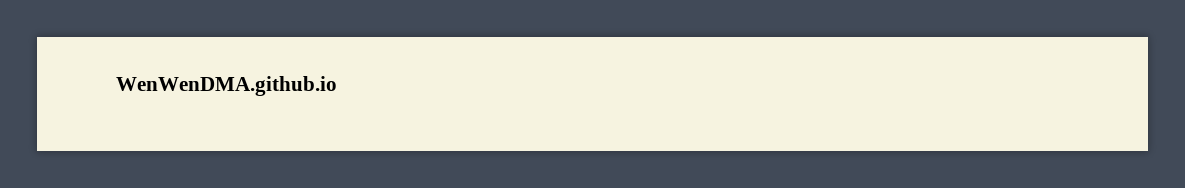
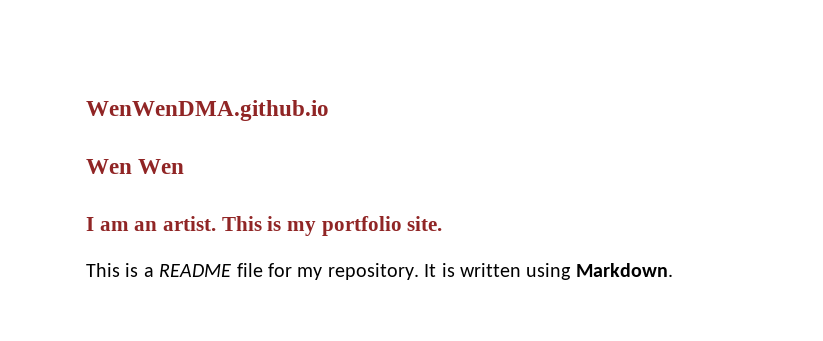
+ Wen Wen
+ I am an artist. This is my portfolio site.
+ This is a README file for my repository. It is written using Markdown.

